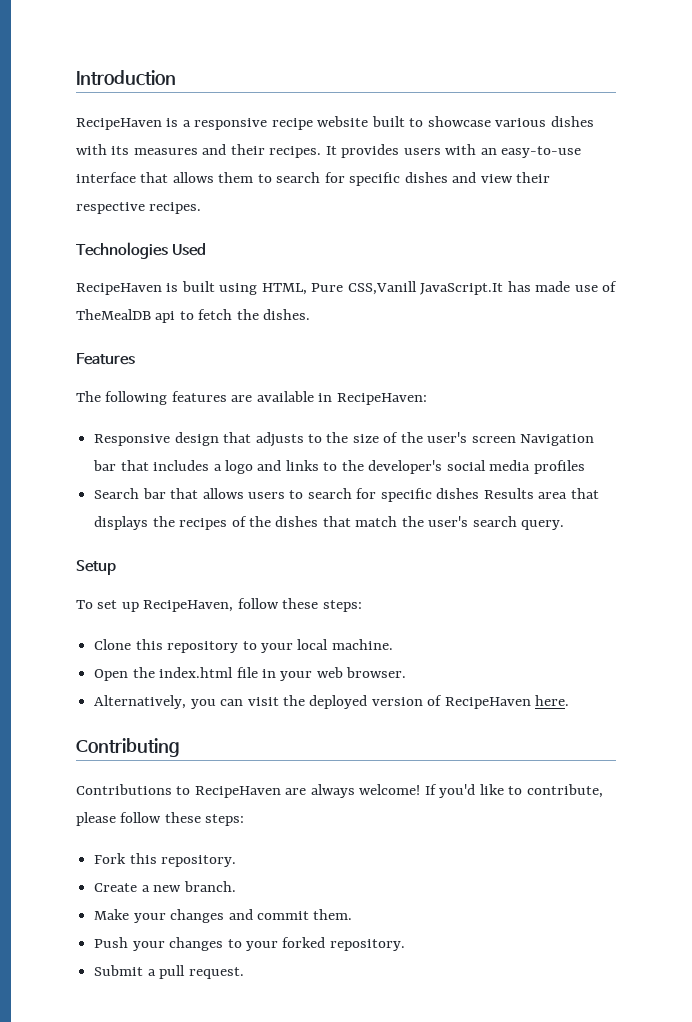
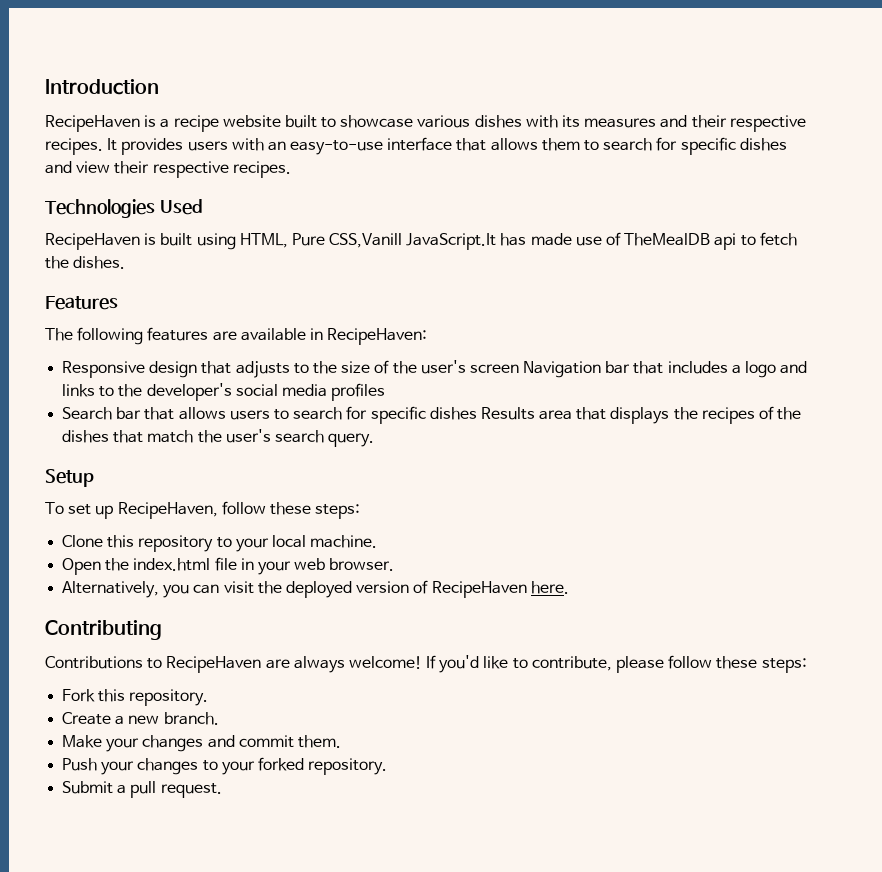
- RecipeHaven is a responsive recipe website built to showcase various dishes with its measures and their recipes.
+ RecipeHaven is a recipe website built to showcase various dishes with its measures and their respective recipes.

